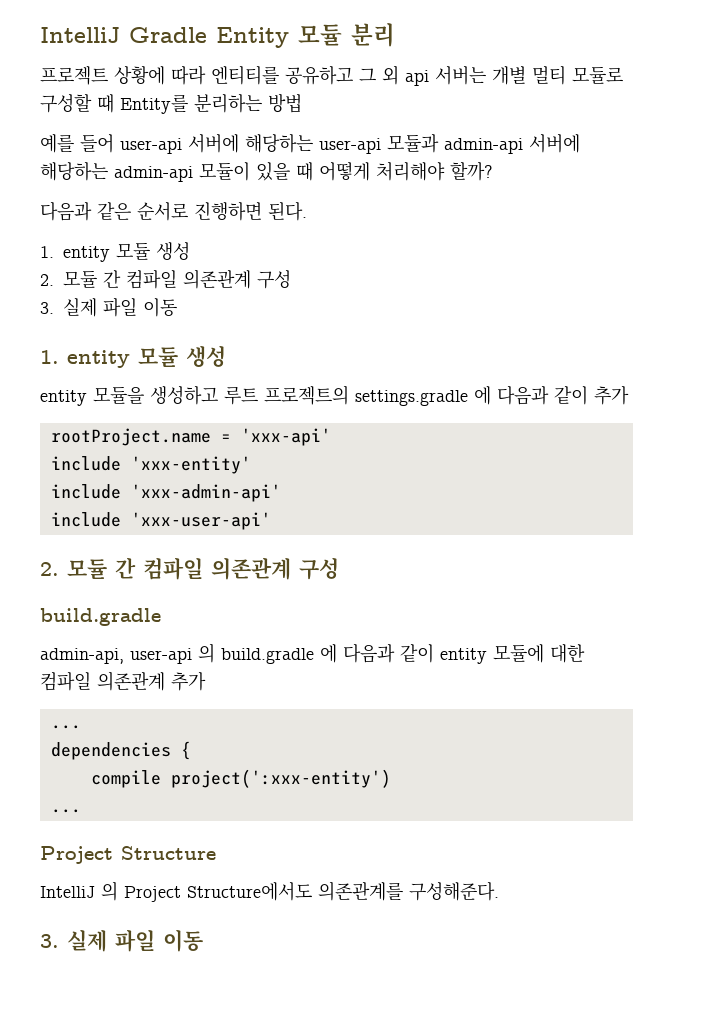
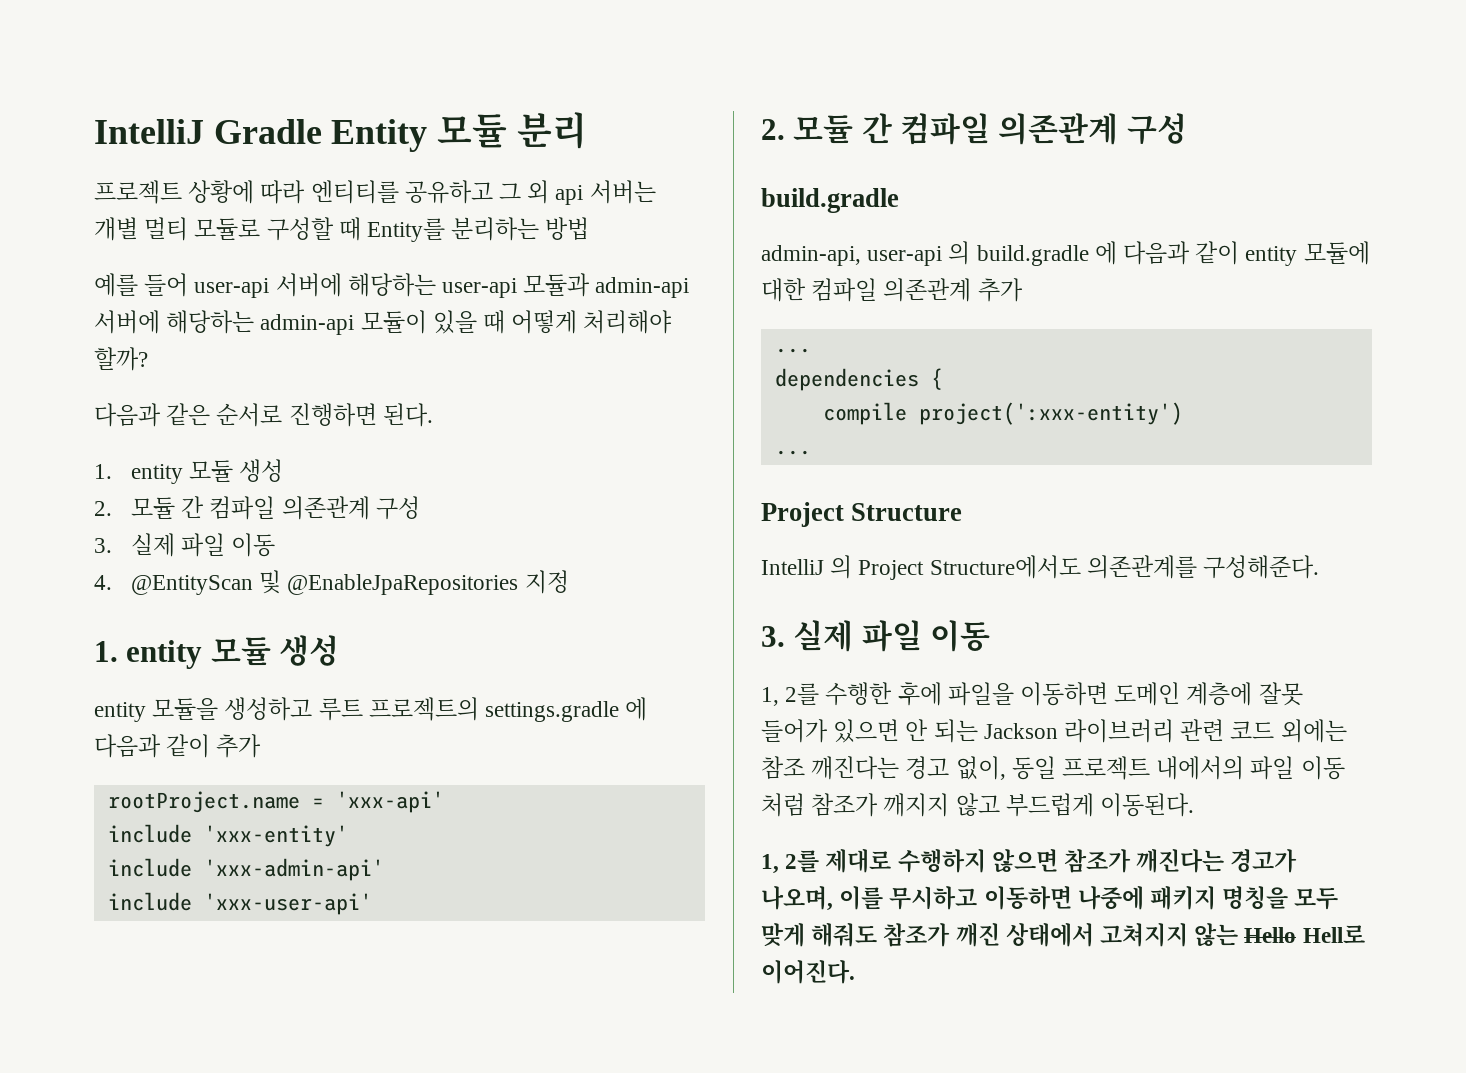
+ 4. @EntityScan 및 @EnableJpaRepositories 지정
+ 1, 2를 수행한 후에 파일을 이동하면 도메인 계층에 잘못 들어가 있으면 안 되는 Jackson 라이브러리 관련 코드 외에는 참조 깨진다는 경고 없이, 동일 프로젝트 내에서의 파일 이동 처럼 참조가 깨지지 않고 부드럽게 이동된다.
+ 1, 2를 제대로 수행하지 않으면 참조가 깨진다는 경고가 나오며, 이를 무시하고 이동하면 나중에 패키지 명칭을 모두 맞게 해줘도 참조가 깨진 상태에서 고쳐지지 않는 Hello Hell로 이어진다.

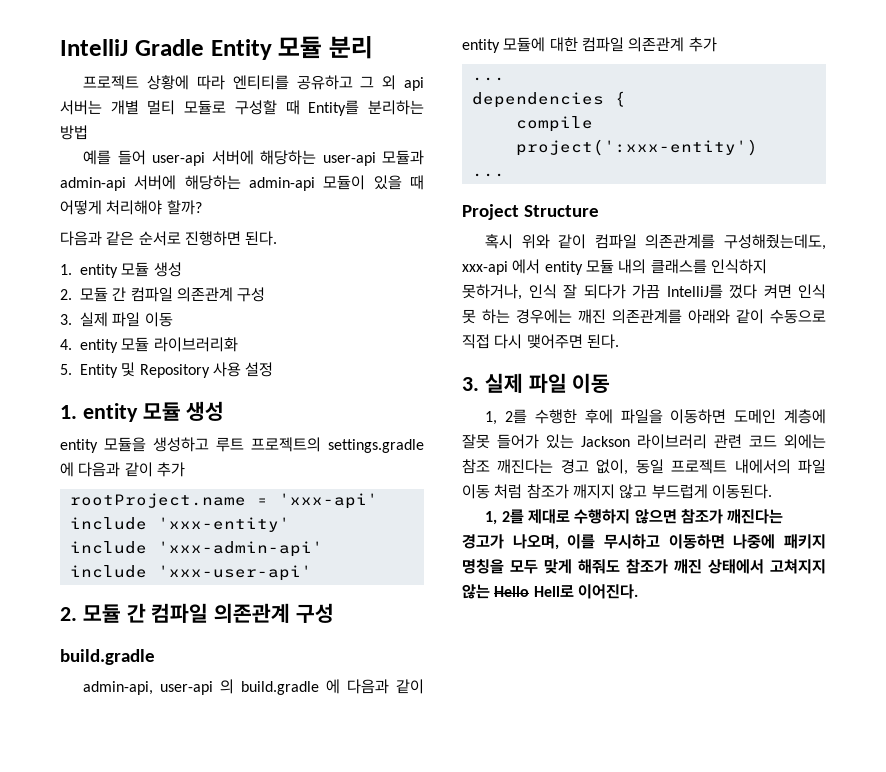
- 4. @EntityScan 및 @EnableJpaRepositories 지정
+ 4. entity 모듈 라이브러리화
+ 5. Entity 및 Repository 사용 설정
- IntelliJ 의 Project Structure에서도 의존관계를 구성해준다.
+ 혹시 위와 같이 컴파일 의존관계를 구성해줬는데도, xxx-api 에서 entity 모듈 내의 클래스를 인식하지 못하거나, 인식 잘 되다가 가끔 IntelliJ를 껐다 켜면 인식 못 하는 경우에는 깨진 의존관계를 아래와 같이 수동으로 직접 다시 맺어주면 된다.
- 1, 2를 수행한 후에 파일을 이동하면 도메인 계층에 잘못 들어가 있으면 안 되는 Jackson 라이브러리 관련 코드 외에는 참조 깨진다는 경고 없이, 동일 프로젝트 내에서의 파일 이동 처럼 참조가 깨지지 않고 부드럽게 이동된다.
+ 1, 2를 수행한 후에 파일을 이동하면 도메인 계층에 잘못 들어가 있는 Jackson 라이브러리 관련 코드 외에는 참조 깨진다는 경고 없이, 동일 프로젝트 내에서의 파일 이동 처럼 참조가 깨지지 않고 부드럽게 이동된다.

